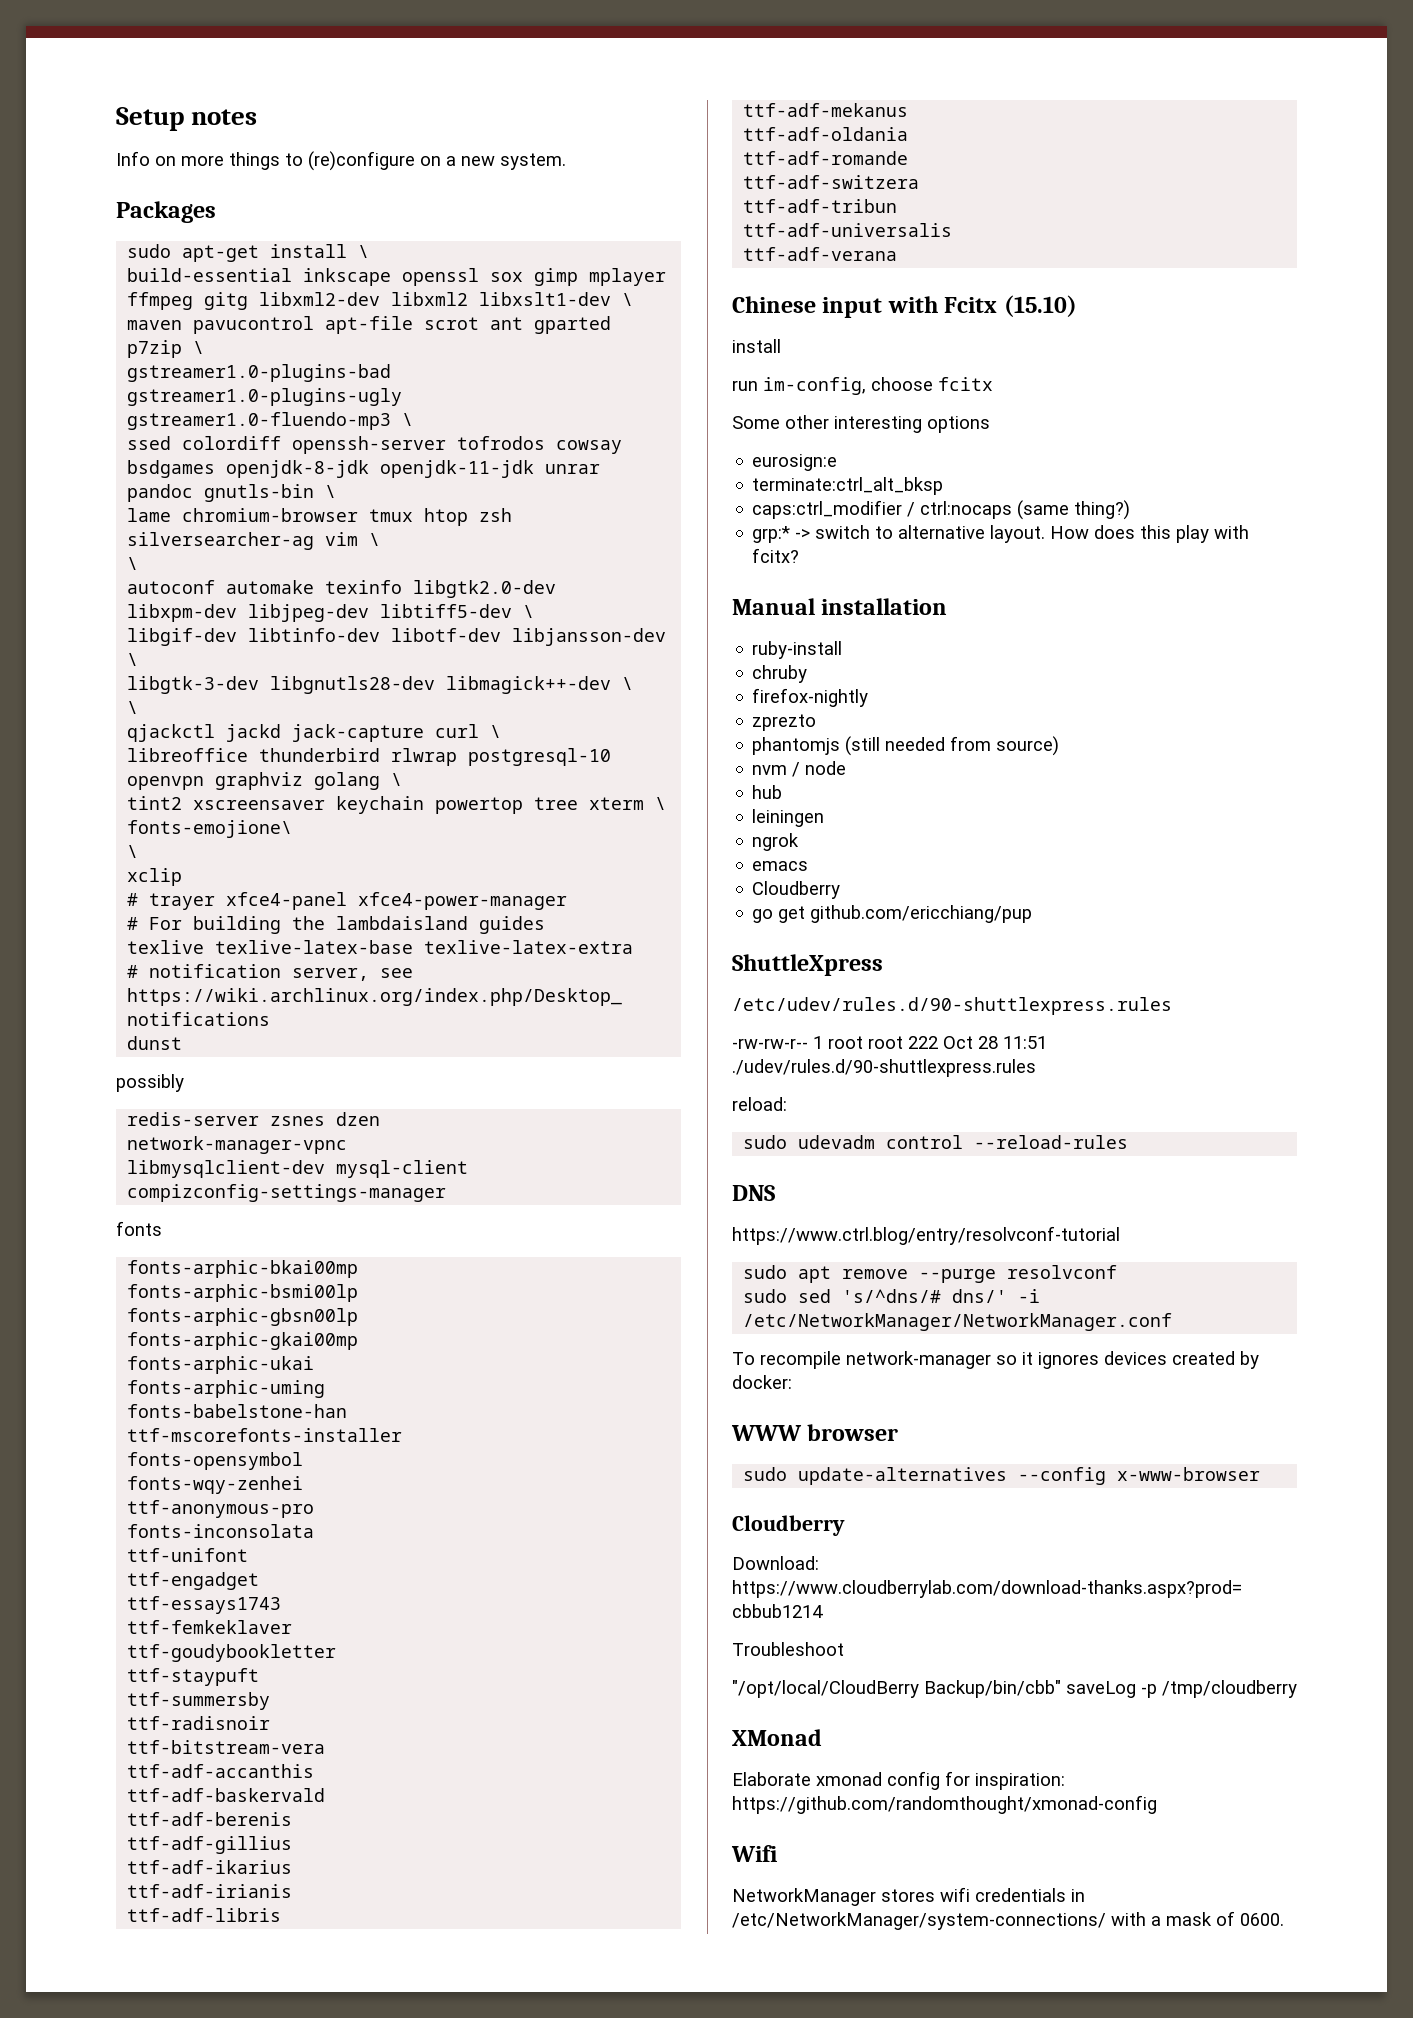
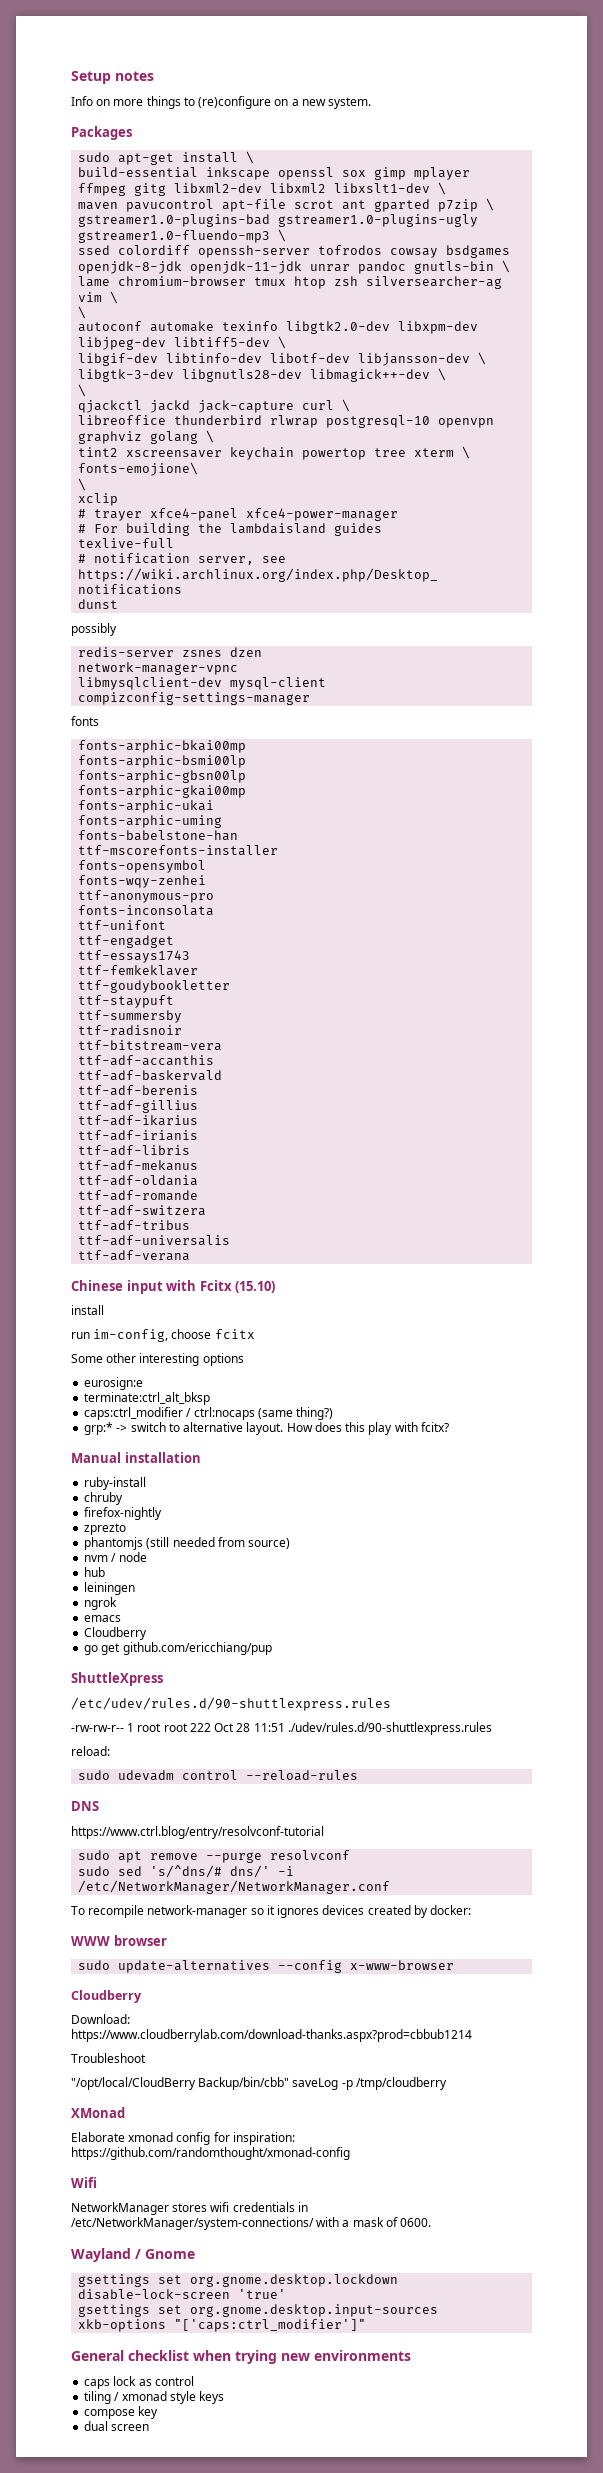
- texlive texlive-latex-base texlive-latex-extra
+ texlive-full
- ttf-adf-tribun
+ ttf-adf-tribus
+ Wayland / Gnome
+ gsettings set org.gnome.desktop.lockdown disable-lock-screen 'true'
+ gsettings set org.gnome.desktop.input-sources xkb-options "['caps:ctrl_modifier']"
+ General checklist when trying new environments
+ caps lock as control
+ tiling / xmonad style keys
+ compose key
+ dual screen

